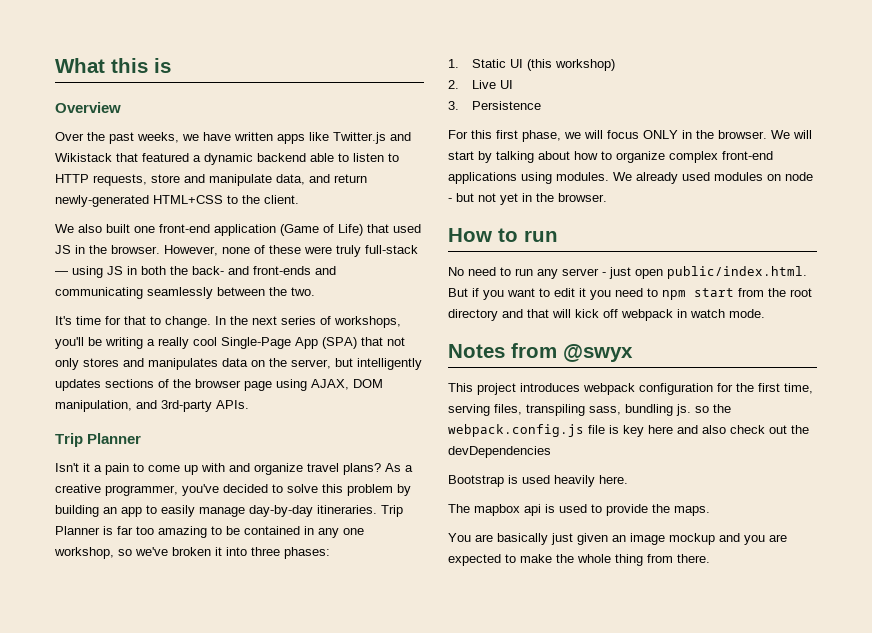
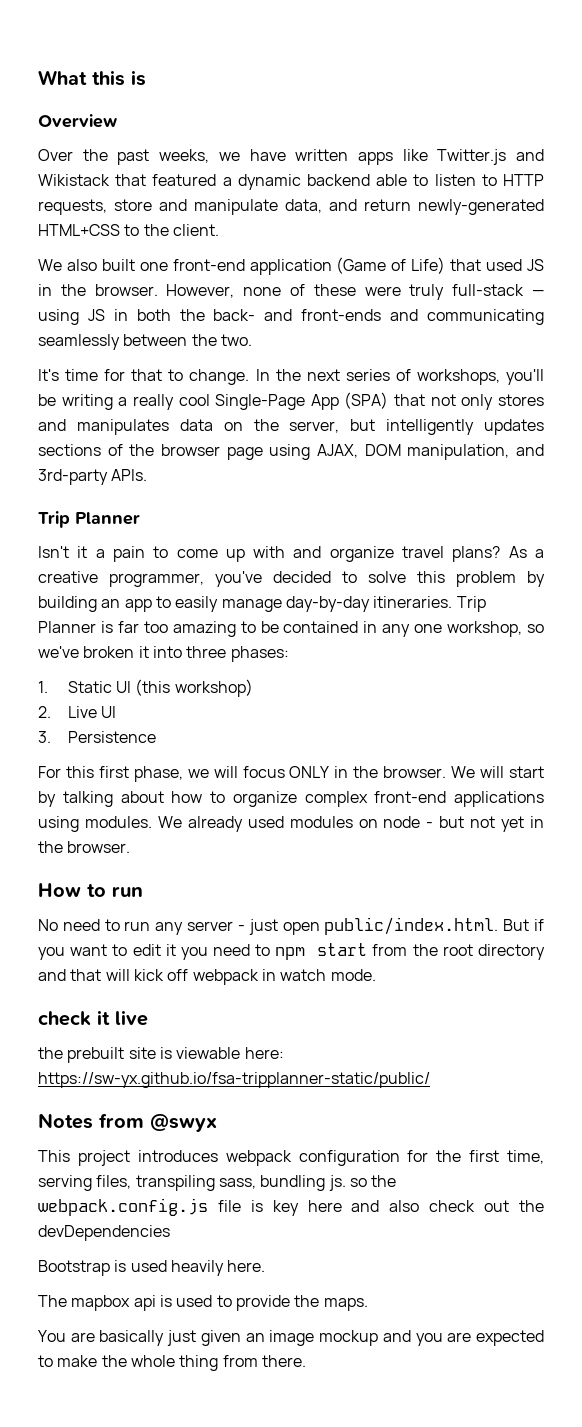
+ check it live
+ the prebuilt site is viewable here: https://sw-yx.github.io/fsa-tripplanner-static/public/

